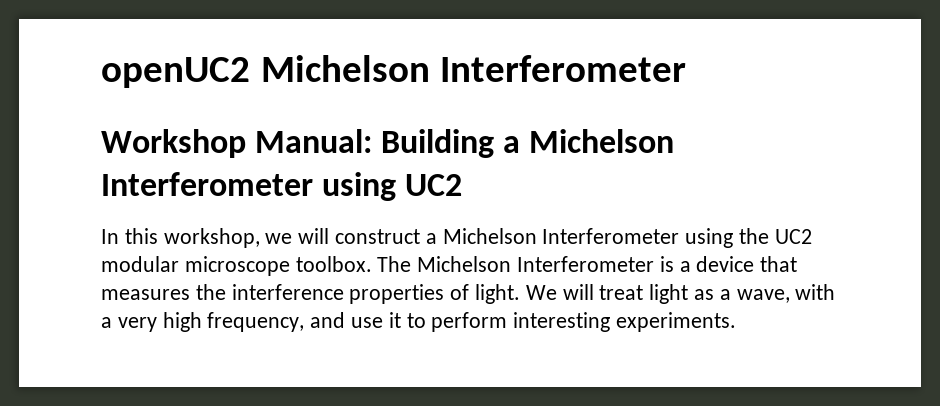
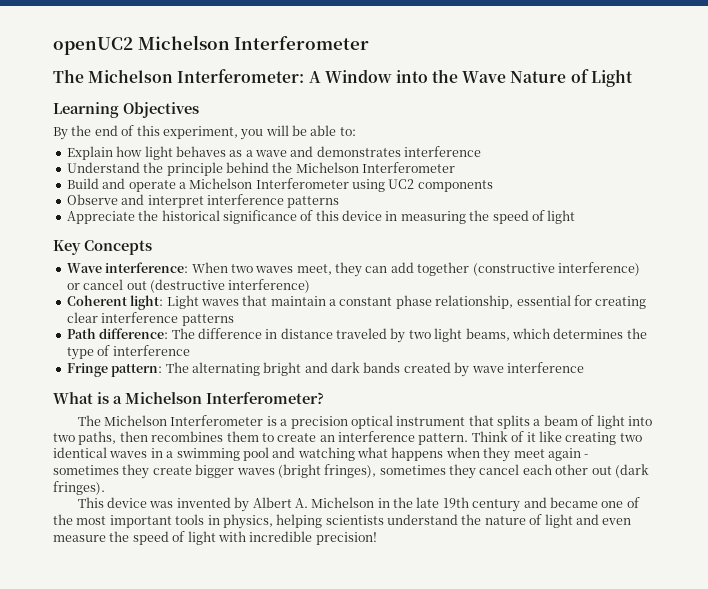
- Workshop Manual: Building a Michelson Interferometer using UC2
- In this workshop, we will construct a Michelson Interferometer using the UC2 modular microscope toolbox. The Michelson Interferometer is a device that measures the interference properties of light. We will treat light as a wave, with a very high frequency, and use it to perform interesting experiments.
+ The Michelson Interferometer: A Window into the Wave Nature of Light
+ Learning Objectives
+ By the end of this experiment, you will be able to:
+ Explain how light behaves as a wave and demonstrates interference
+ Understand the principle behind the Michelson Interferometer
+ Build and operate a Michelson Interferometer using UC2 components
+ Observe and interpret interference patterns
+ Appreciate the historical significance of this device in measuring the speed of light
+ Key Concepts
+ Wave interference: When two waves meet, they can add together (constructive interference) or cancel out (destructive interference)
+ Coherent light: Light waves that maintain a constant phase relationship, essential for creating clear interference patterns
+ Path difference: The difference in distance traveled by two light beams, which determines the type of interference
+ Fringe pattern: The alternating bright and dark bands created by wave interference
+ What is a Michelson Interferometer?
+ The Michelson Interferometer is a precision optical instrument that splits a beam of light into two paths, then recombines them to create an interference pattern. Think of it like creating two identical waves in a swimming pool and watching what happens when they meet again - sometimes they create bigger waves (bright fringes), sometimes they cancel each other out (dark fringes).
+ This device was invented by Albert A. Michelson in the late 19th century and became one of the most important tools in physics, helping scientists understand the nature of light and even measure the speed of light with incredible precision!

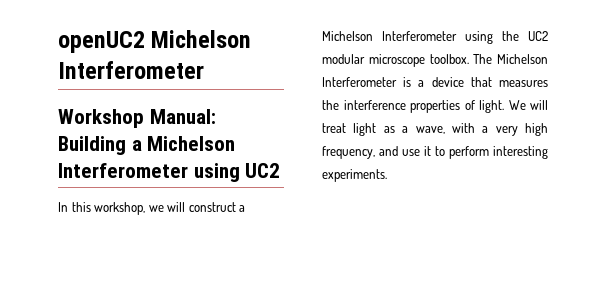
- The Michelson Interferometer: A Window into the Wave Nature of Light
- Learning Objectives
- By the end of this experiment, you will be able to:
- Explain how light behaves as a wave and demonstrates interference
- Understand the principle behind the Michelson Interferometer
- Build and operate a Michelson Interferometer using UC2 components
- Observe and interpret interference patterns
- Appreciate the historical significance of this device in measuring the speed of light
- Key Concepts
- Wave interference: When two waves meet, they can add together (constructive interference) or cancel out (destructive interference)
- Coherent light: Light waves that maintain a constant phase relationship, essential for creating clear interference patterns
- Path difference: The difference in distance traveled by two light beams, which determines the type of interference
- Fringe pattern: The alternating bright and dark bands created by wave interference
- What is a Michelson Interferometer?
- The Michelson Interferometer is a precision optical instrument that splits a beam of light into two paths, then recombines them to create an interference pattern. Think of it like creating two identical waves in a swimming pool and watching what happens when they meet again - sometimes they create bigger waves (bright fringes), sometimes they cancel each other out (dark fringes).
- This device was invented by Albert A. Michelson in the late 19th century and became one of the most important tools in physics, helping scientists understand the nature of light and even measure the speed of light with incredible precision!
+ Workshop Manual: Building a Michelson Interferometer using UC2
+ In this workshop, we will construct a Michelson Interferometer using the UC2 modular microscope toolbox. The Michelson Interferometer is a device that measures the interference properties of light. We will treat light as a wave, with a very high frequency, and use it to perform interesting experiments.

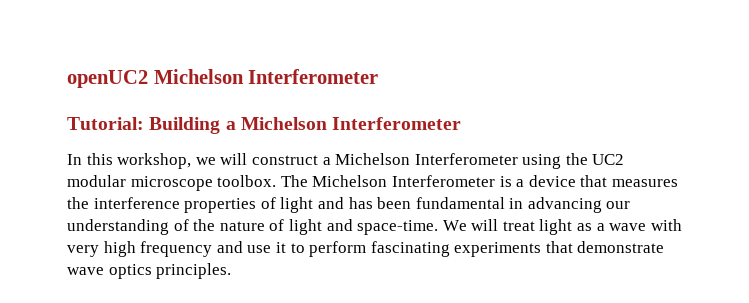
- Workshop Manual: Building a Michelson Interferometer using UC2
+ Tutorial: Building a Michelson Interferometer
- The Michelson Interferometer is a device that measures the interference properties of light.
+ The Michelson Interferometer is a device that measures the interference properties of light and has been fundamental in advancing our understanding of the nature of light and space-time.
- We will treat light as a wave, with a very high frequency, and use it to perform interesting experiments.
+ We will treat light as a wave with very high frequency and use it to perform fascinating experiments that demonstrate wave optics principles.

